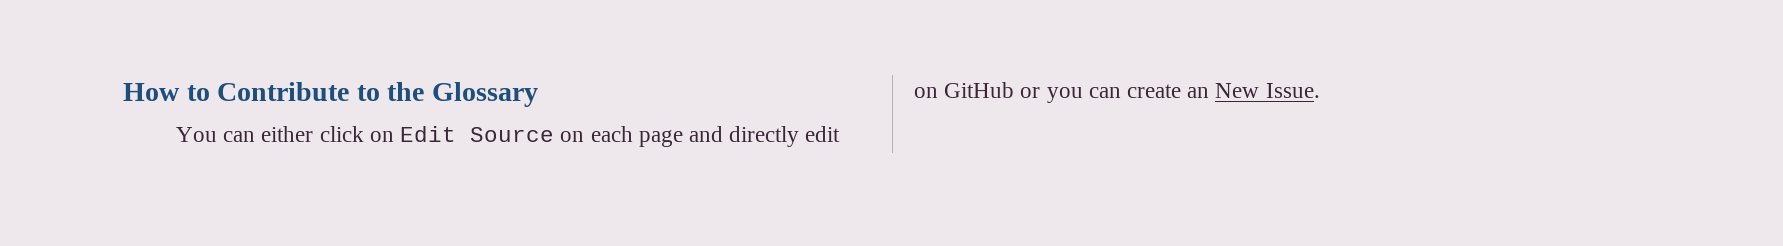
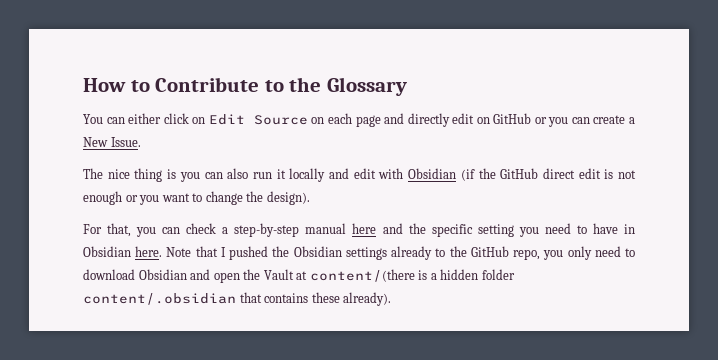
- You can either click on Edit Source on each page and directly edit on GitHub or you can create an New Issue.
+ You can either click on Edit Source on each page and directly edit on GitHub or you can create a New Issue.
+ The nice thing is you can also run it locally and edit with Obsidian (if the GitHub direct edit is not enough or you want to change the design).
+ For that, you can check a step-by-step manual here and the specific setting you need to have in Obsidian here. Note that I pushed the Obsidian settings already to the GitHub repo, you only need to download Obsidian and open the Vault at content/(there is a hidden folder content/.obsidian that contains these already).

